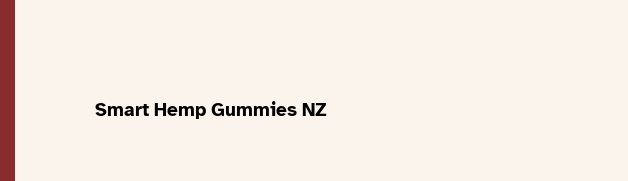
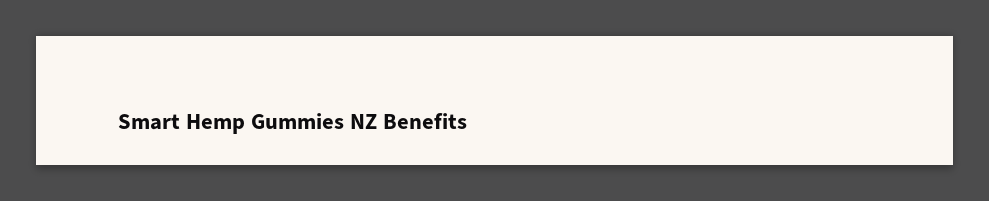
- Smart Hemp Gummies NZ
+ Smart Hemp Gummies NZ Benefits

